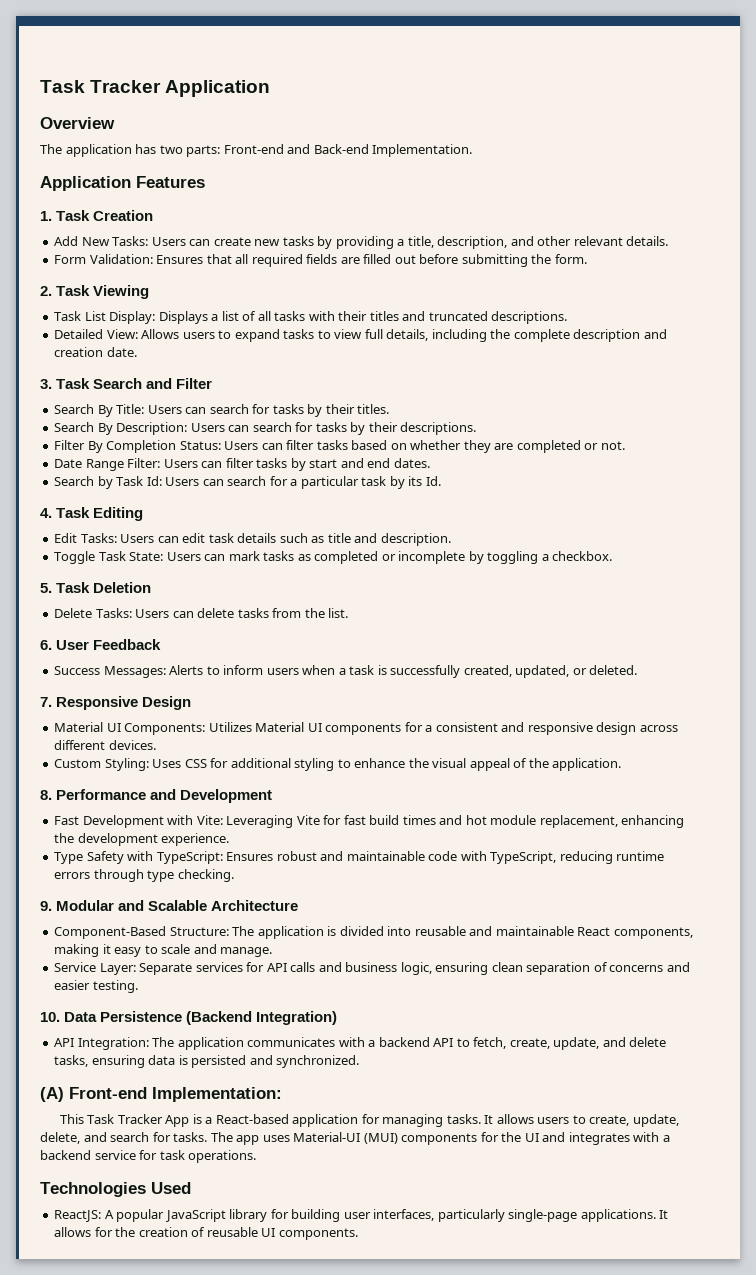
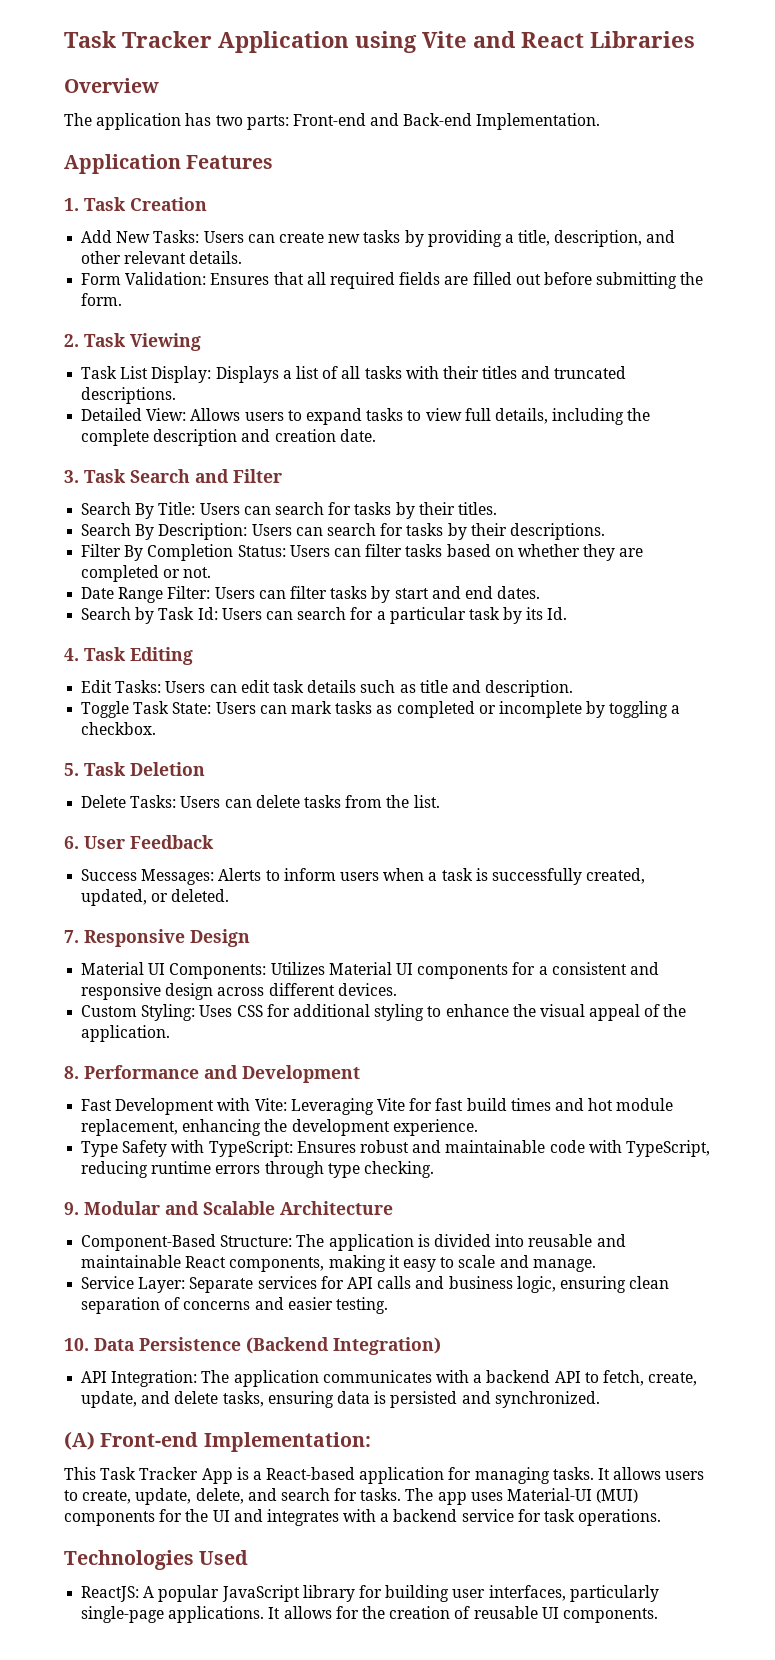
- Task Tracker Application
+ Task Tracker Application using Vite and React Libraries

